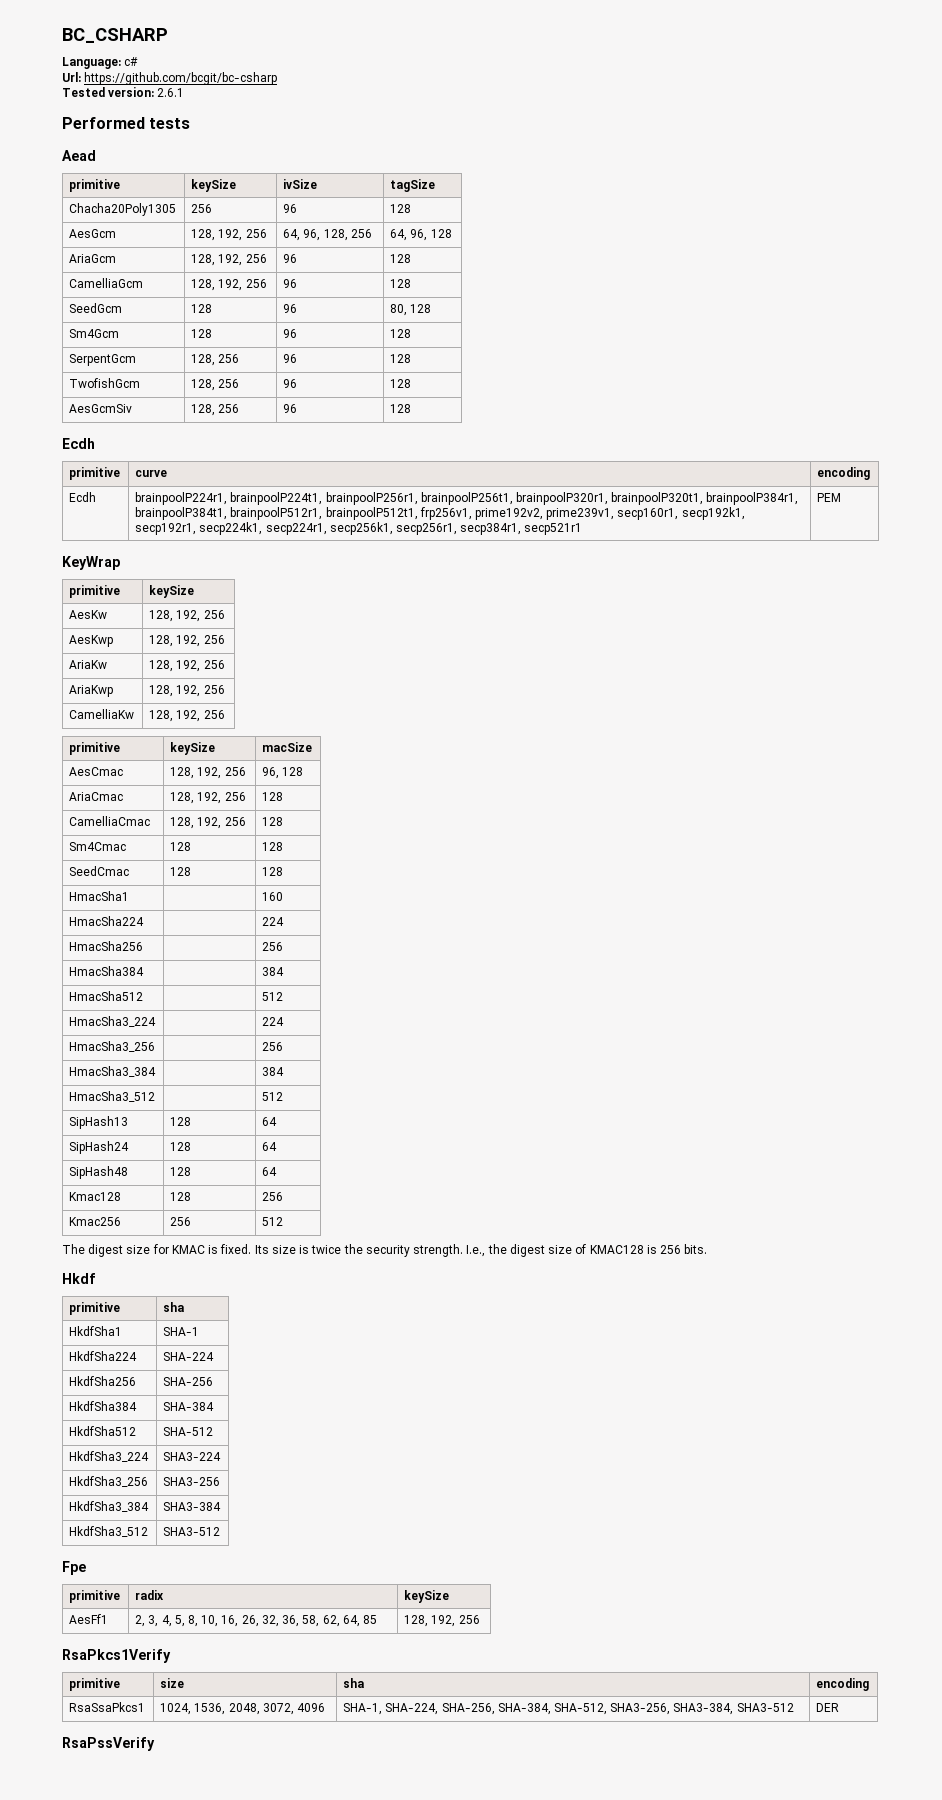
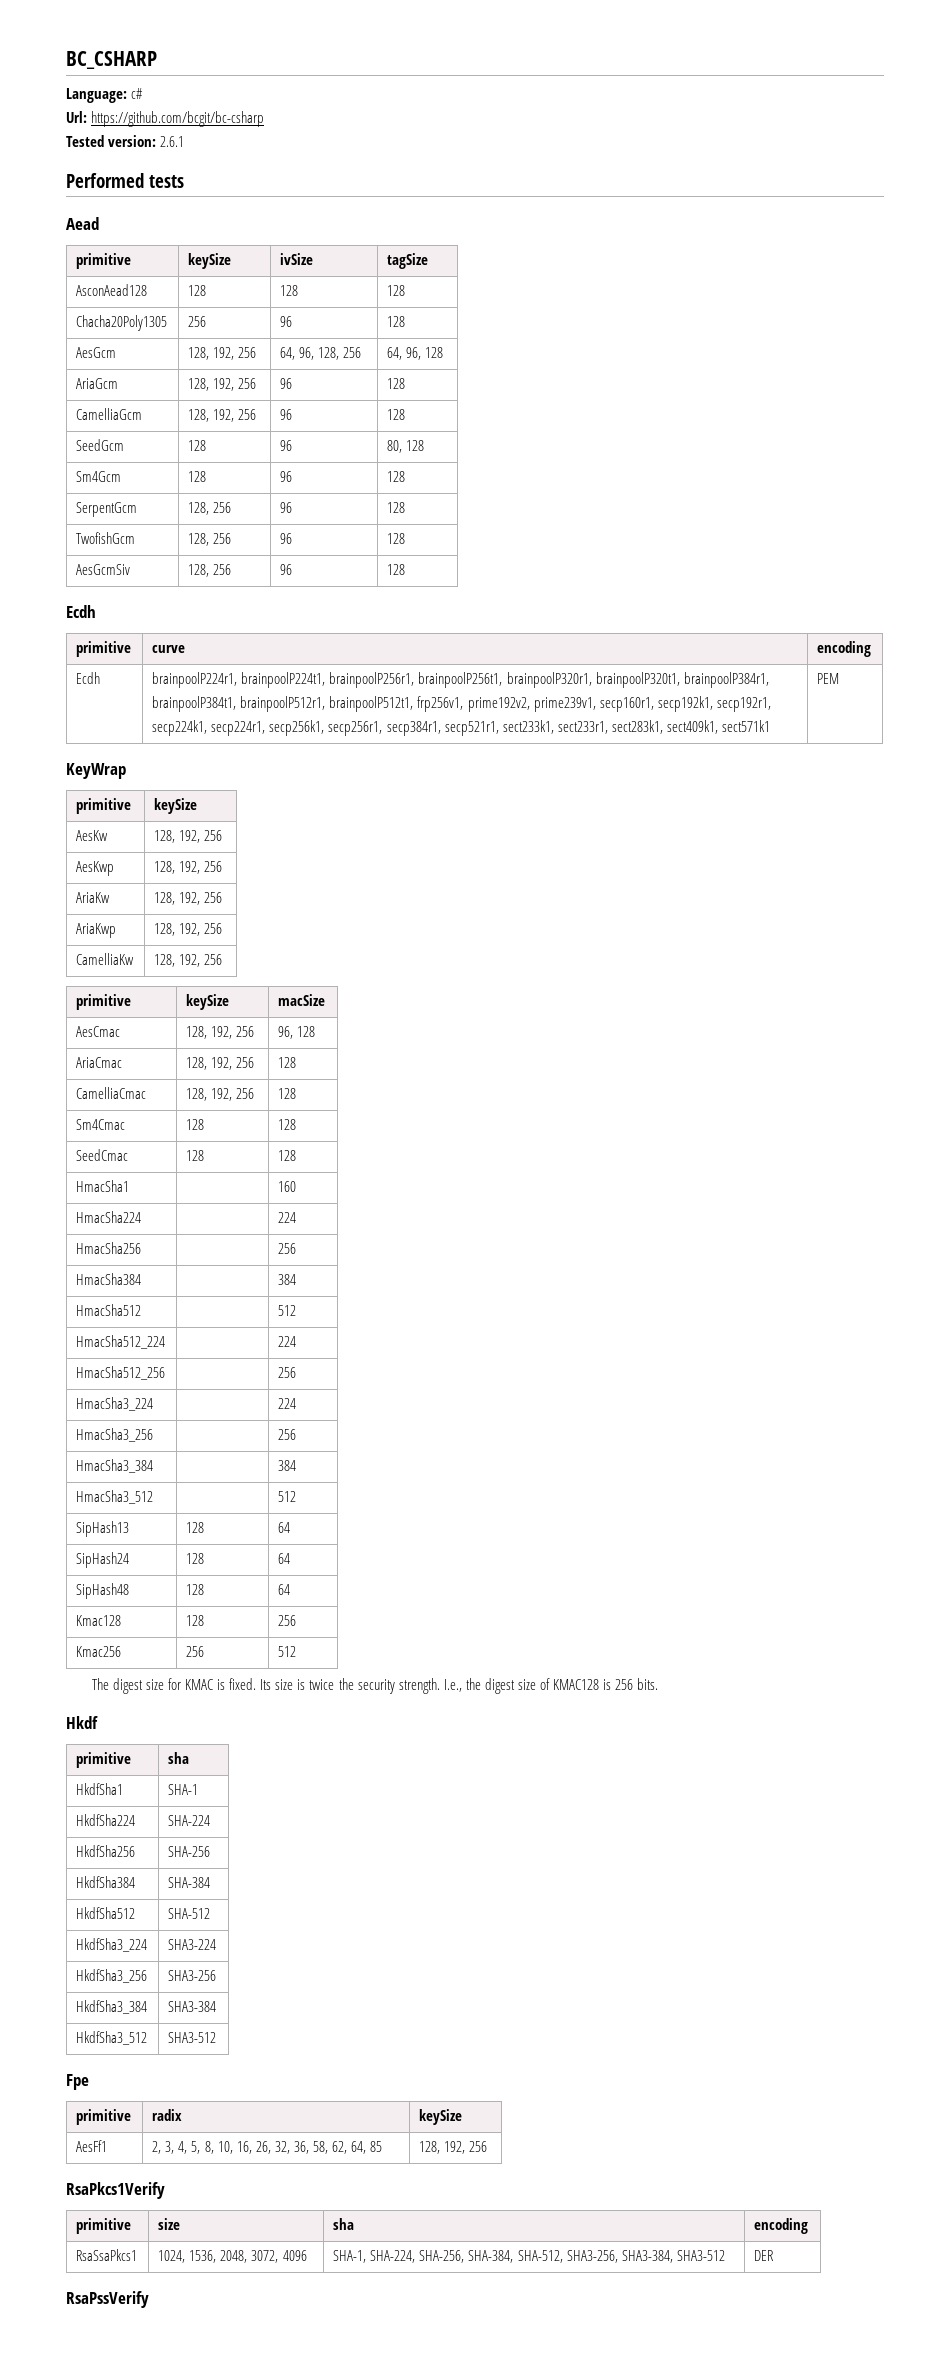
+ AsconAead128 | 128 | 128 | 128
- Ecdh | brainpoolP224r1, brainpoolP224t1, brainpoolP256r1, brainpoolP256t1, brainpoolP320r1, brainpoolP320t1, brainpoolP384r1, brainpoolP384t1, brainpoolP512r1, brainpoolP512t1, frp256v1, prime192v2, prime239v1, secp160r1, secp192k1, secp192r1, secp224k1, secp224r1, secp256k1, secp256r1, secp384r1, secp521r1 | PEM
+ Ecdh | brainpoolP224r1, brainpoolP224t1, brainpoolP256r1, brainpoolP256t1, brainpoolP320r1, brainpoolP320t1, brainpoolP384r1, brainpoolP384t1, brainpoolP512r1, brainpoolP512t1, frp256v1, prime192v2, prime239v1, secp160r1, secp192k1, secp192r1, secp224k1, secp224r1, secp256k1, secp256r1, secp384r1, secp521r1, sect233k1, sect233r1, sect283k1, sect409k1, sect571k1 | PEM
+ HmacSha512_224 | | 224
+ HmacSha512_256 | | 256

